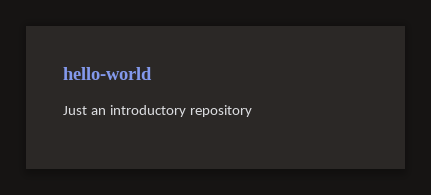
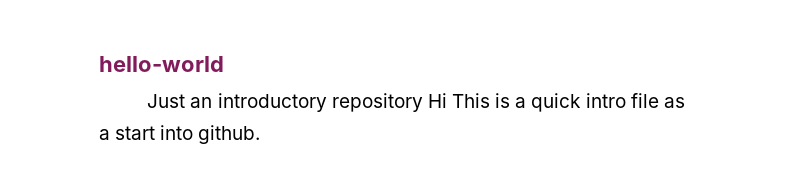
- Just an introductory repository
+ Just an introductory repository Hi This is a quick intro file as a start into github.

